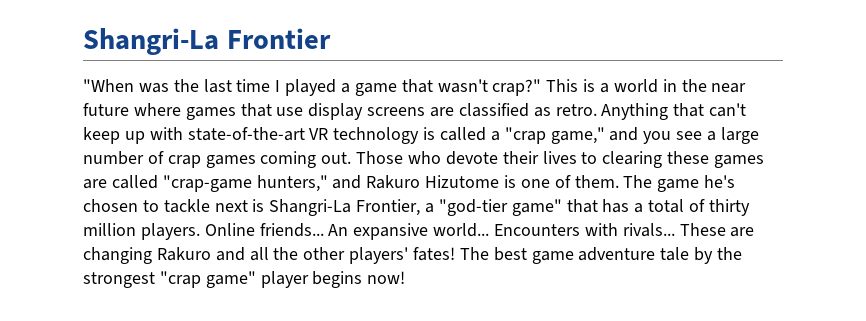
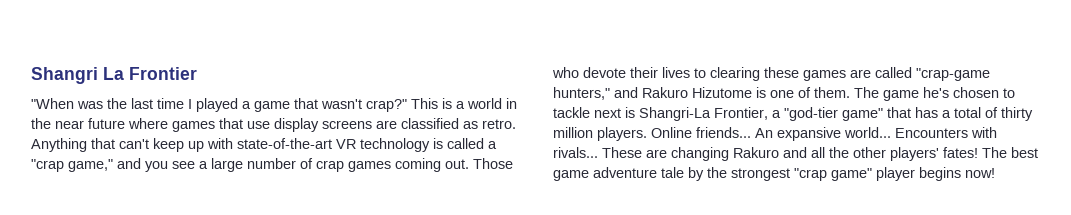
- Shangri-La Frontier
+ Shangri La Frontier

